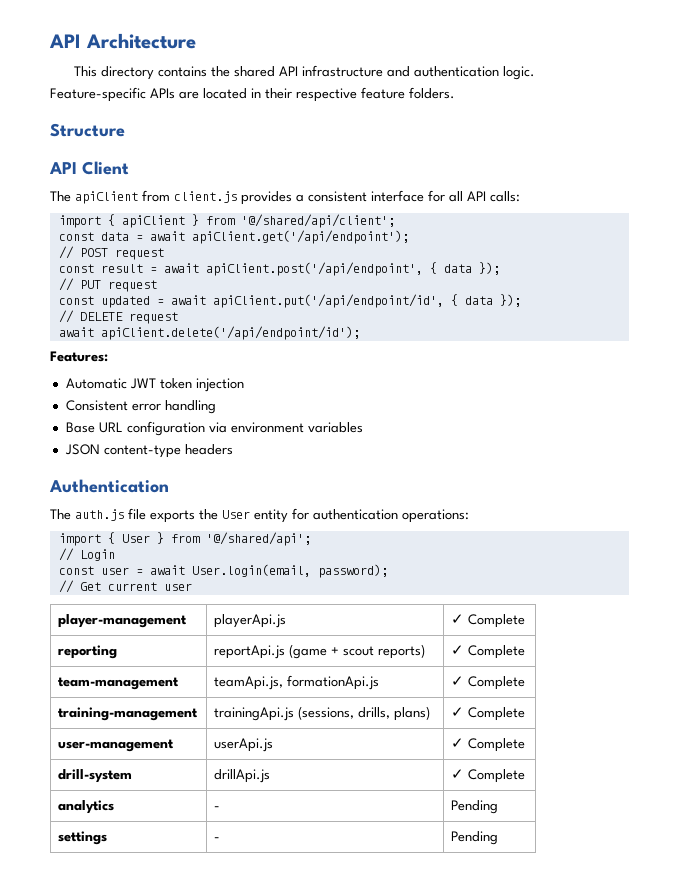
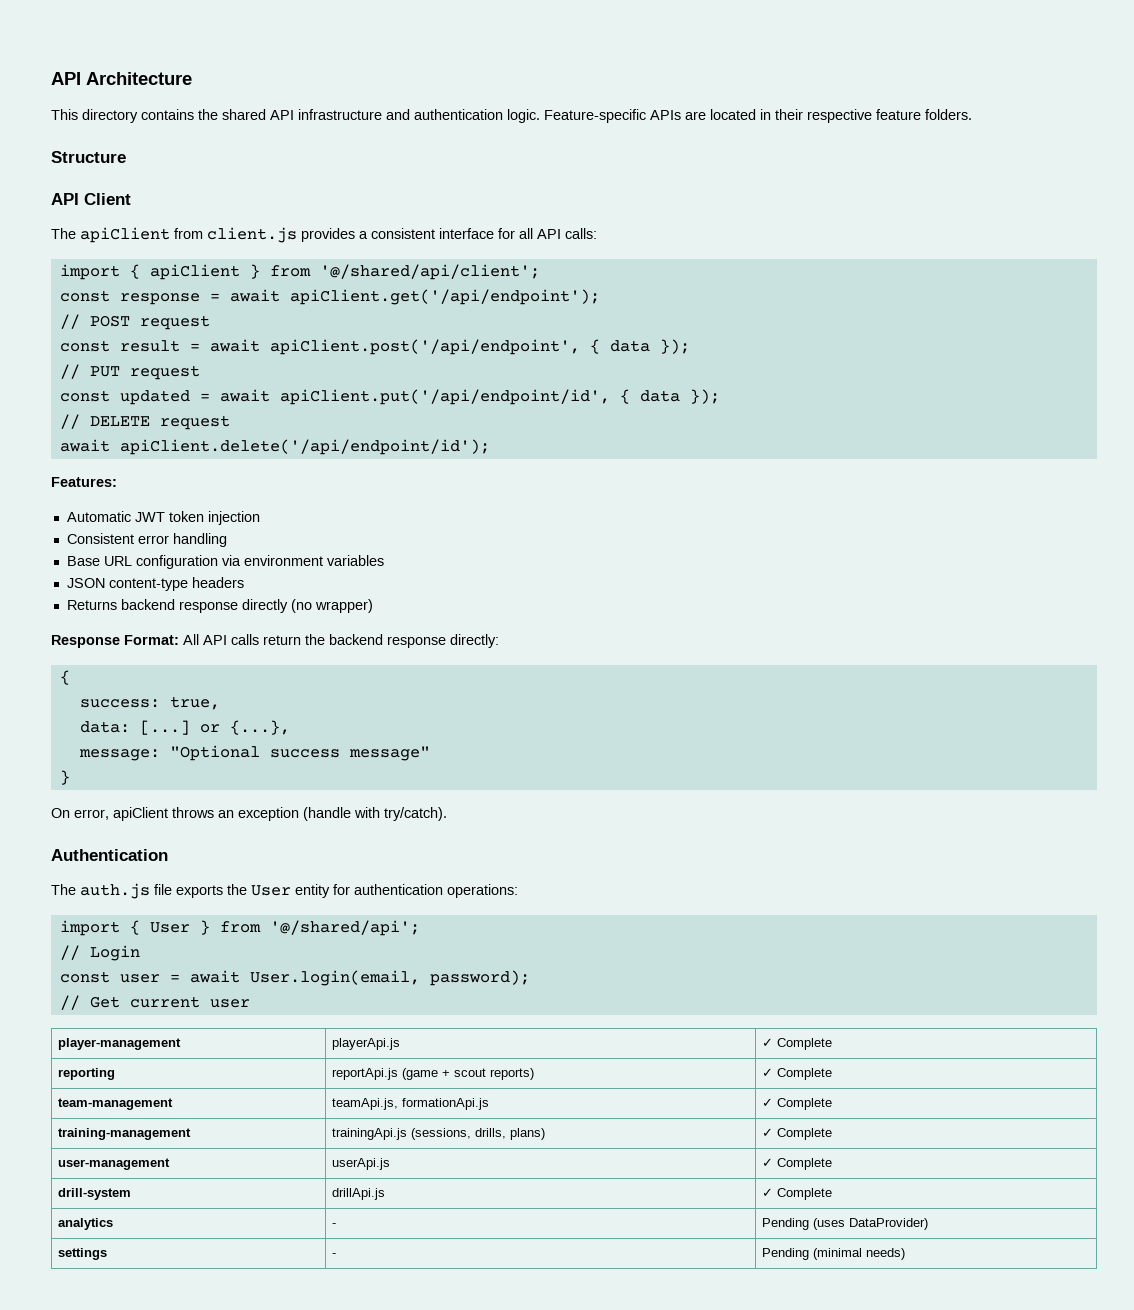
- const data = await apiClient.get('/api/endpoint');
+ const response = await apiClient.get('/api/endpoint');
+ Returns backend response directly (no wrapper)
+ Response Format: All API calls return the backend response directly:
+ {
+ success: true,
+ data: [...] or {...},
+ message: "Optional success message"
+ }
+ On error, apiClient throws an exception (handle with try/catch).
- analytics | - | Pending
+ analytics | - | Pending (uses DataProvider)
- settings | - | Pending
+ settings | - | Pending (minimal needs)

